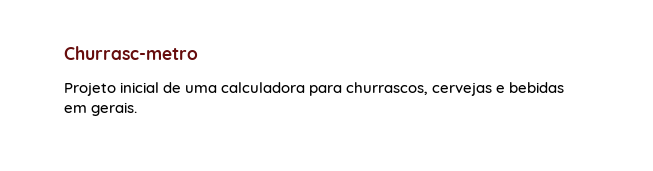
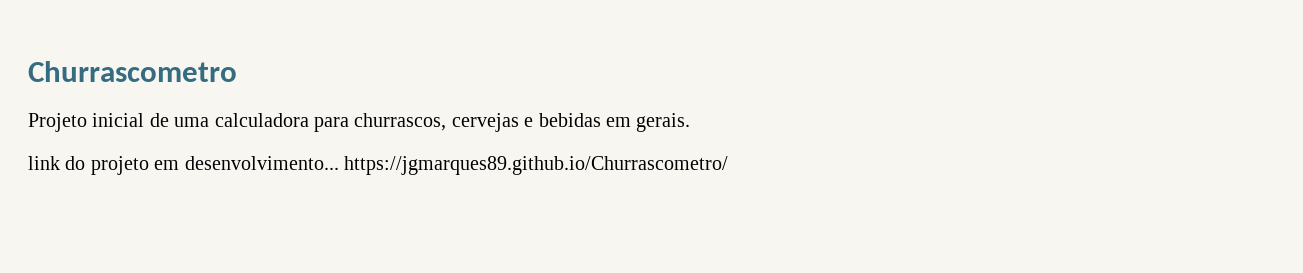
- Churrasc-metro
+ Churrascometro
+ link do projeto em desenvolvimento... https://jgmarques89.github.io/Churrascometro/

